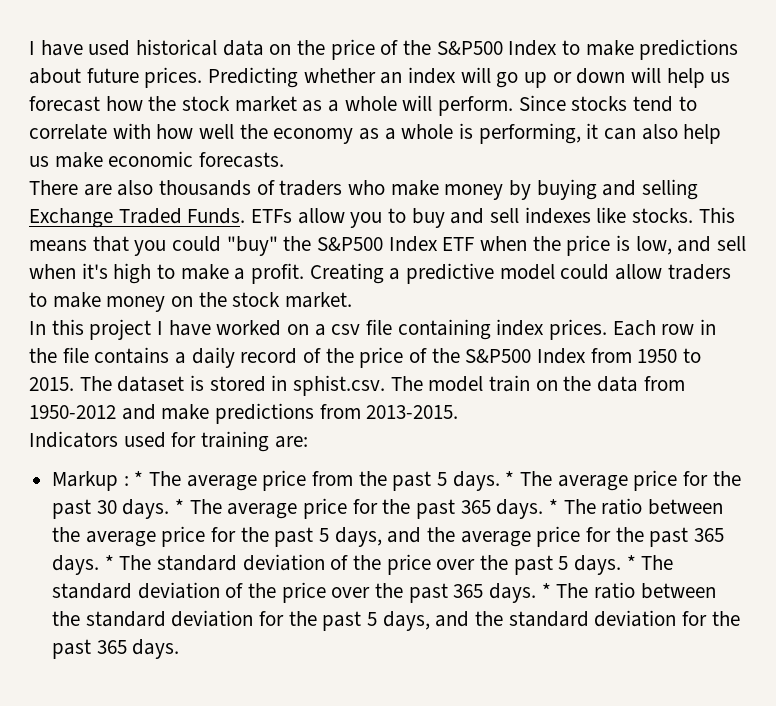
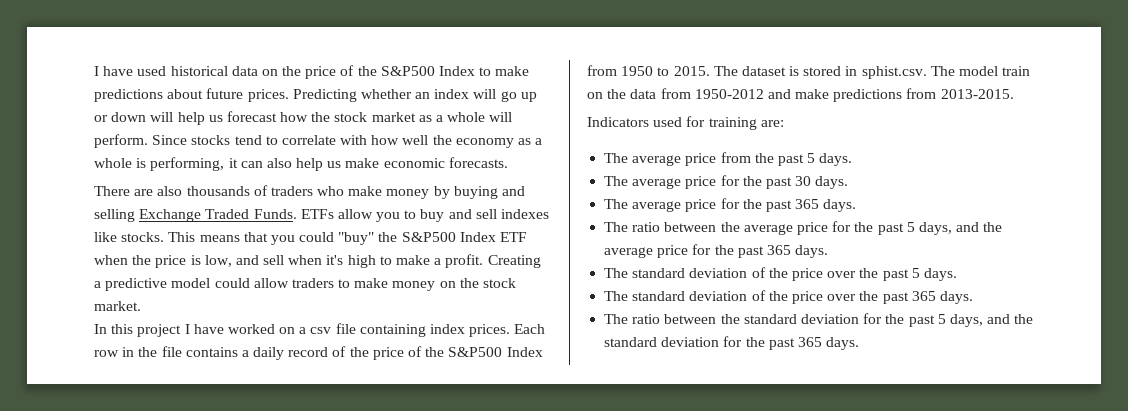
- Markup : * The average price from the past 5 days. * The average price for the past 30 days. * The average price for the past 365 days. * The ratio between the average price for the past 5 days, and the average price for the past 365 days. * The standard deviation of the price over the past 5 days. * The standard deviation of the price over the past 365 days. * The ratio between the standard deviation for the past 5 days, and the standard deviation for the past 365 days.
+ The average price from the past 5 days.
+ The average price for the past 30 days.
+ The average price for the past 365 days.
+ The ratio between the average price for the past 5 days, and the average price for the past 365 days.
+ The standard deviation of the price over the past 5 days.
+ The standard deviation of the price over the past 365 days.
+ The ratio between the standard deviation for the past 5 days, and the standard deviation for the past 365 days.

